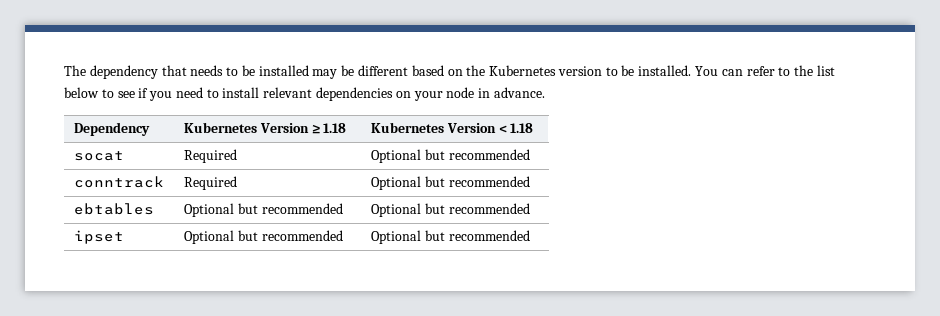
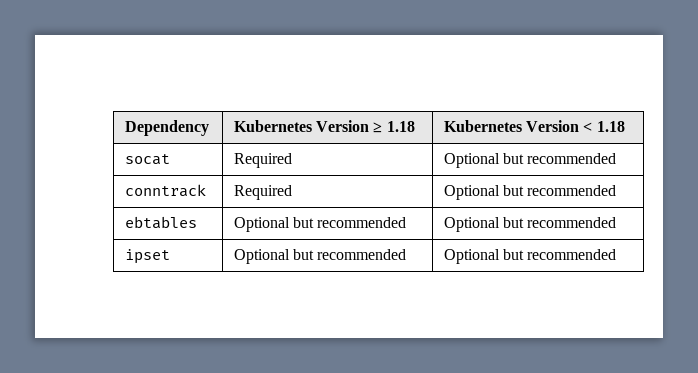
- The dependency that needs to be installed may be different based on the Kubernetes version to be installed. You can refer to the list below to see if you need to install relevant dependencies on your node in advance.

